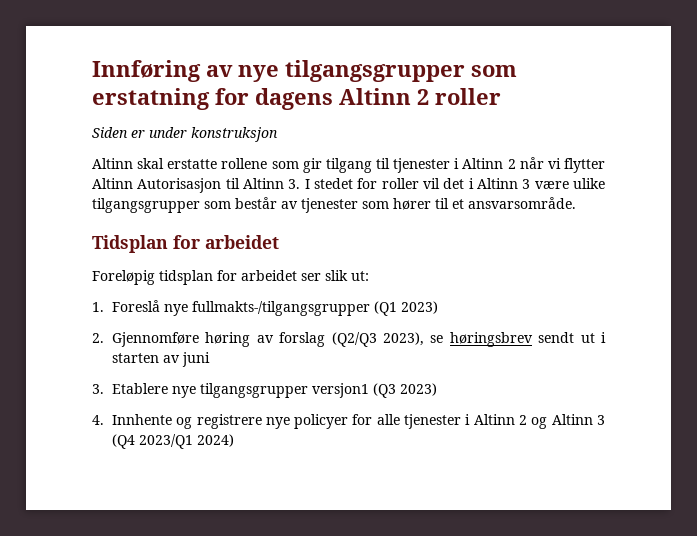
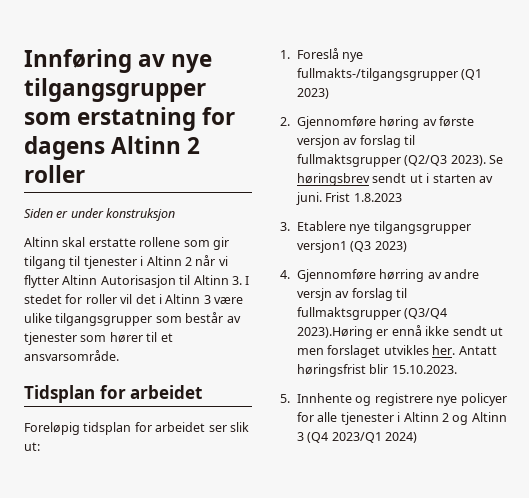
- 2. Gjennomføre høring av forslag (Q2/Q3 2023), se høringsbrev sendt ut i starten av juni
+ 2. Gjennomføre høring av første versjon av forslag til fullmaktsgrupper (Q2/Q3 2023). Se høringsbrev sendt ut i starten av juni. Frist 1.8.2023
- 4. Innhente og registrere nye policyer for alle tjenester i Altinn 2 og Altinn 3 (Q4 2023/Q1 2024)
+ 4. Gjennomføre hørring av andre versjn av forslag til fullmaktsgrupper (Q3/Q4 2023).Høring er ennå ikke sendt ut men forslaget utvikles her. Antatt høringsfrist blir 15.10.2023.
+ 5. Innhente og registrere nye policyer for alle tjenester i Altinn 2 og Altinn 3 (Q4 2023/Q1 2024)

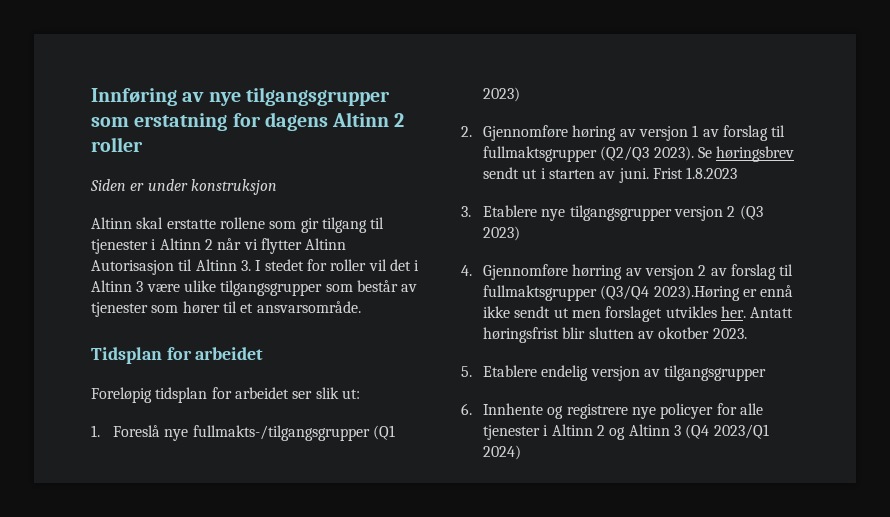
- 2. Gjennomføre høring av første versjon av forslag til fullmaktsgrupper (Q2/Q3 2023).
+ 2. Gjennomføre høring av versjon 1 av forslag til fullmaktsgrupper (Q2/Q3 2023).
- 3. Etablere nye tilgangsgrupper versjon1 (Q3 2023)
+ 3. Etablere nye tilgangsgrupper versjon 2 (Q3 2023)
- 4. Gjennomføre hørring av andre versjn av forslag til fullmaktsgrupper (Q3/Q4 2023).Høring er ennå ikke sendt ut men forslaget utvikles her.
+ 4. Gjennomføre hørring av versjon 2 av forslag til fullmaktsgrupper (Q3/Q4 2023).Høring er ennå ikke sendt ut men forslaget utvikles her.
- Antatt høringsfrist blir 15.10.2023.
- 5. Innhente og registrere nye policyer for alle tjenester i Altinn 2 og Altinn 3 (Q4 2023/Q1 2024)
+ Antatt høringsfrist blir slutten av okotber 2023.
+ 5. Etablere endelig versjon av tilgangsgrupper
+ 6. Innhente og registrere nye policyer for alle tjenester i Altinn 2 og Altinn 3 (Q4 2023/Q1 2024)

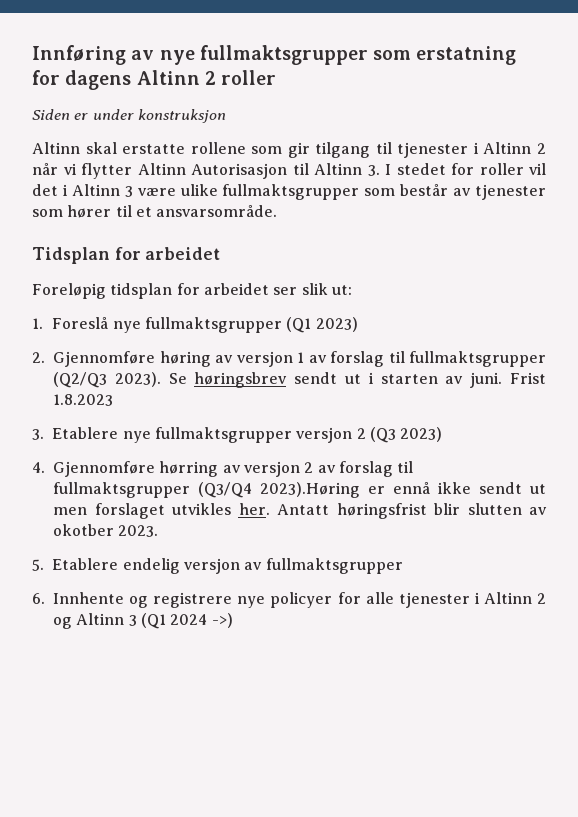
- Innføring av nye tilgangsgrupper som erstatning for dagens Altinn 2 roller
+ Innføring av nye fullmaktsgrupper som erstatning for dagens Altinn 2 roller
- Altinn skal erstatte rollene som gir tilgang til tjenester i Altinn 2 når vi flytter Altinn Autorisasjon til Altinn 3. I stedet for roller vil det i Altinn 3 være ulike tilgangsgrupper som består av tjenester som hører til et ansvarsområde.
+ Altinn skal erstatte rollene som gir tilgang til tjenester i Altinn 2 når vi flytter Altinn Autorisasjon til Altinn 3. I stedet for roller vil det i Altinn 3 være ulike fullmaktsgrupper som består av tjenester som hører til et ansvarsområde.
- 1. Foreslå nye fullmakts-/tilgangsgrupper (Q1 2023)
+ 1. Foreslå nye fullmaktsgrupper (Q1 2023)
- 3. Etablere nye tilgangsgrupper versjon 2 (Q3 2023)
+ 3. Etablere nye fullmaktsgrupper versjon 2 (Q3 2023)
- 5. Etablere endelig versjon av tilgangsgrupper
+ 5. Etablere endelig versjon av fullmaktsgrupper
- 6. Innhente og registrere nye policyer for alle tjenester i Altinn 2 og Altinn 3 (Q4 2023/Q1 2024)
+ 6. Innhente og registrere nye policyer for alle tjenester i Altinn 2 og Altinn 3 (Q1 2024 ->)

